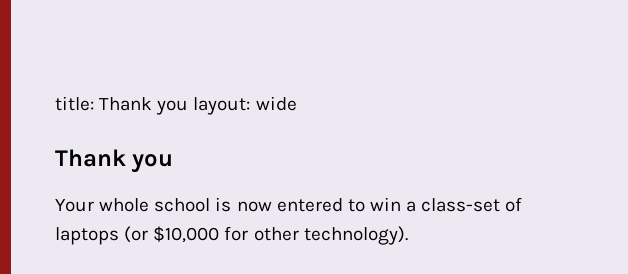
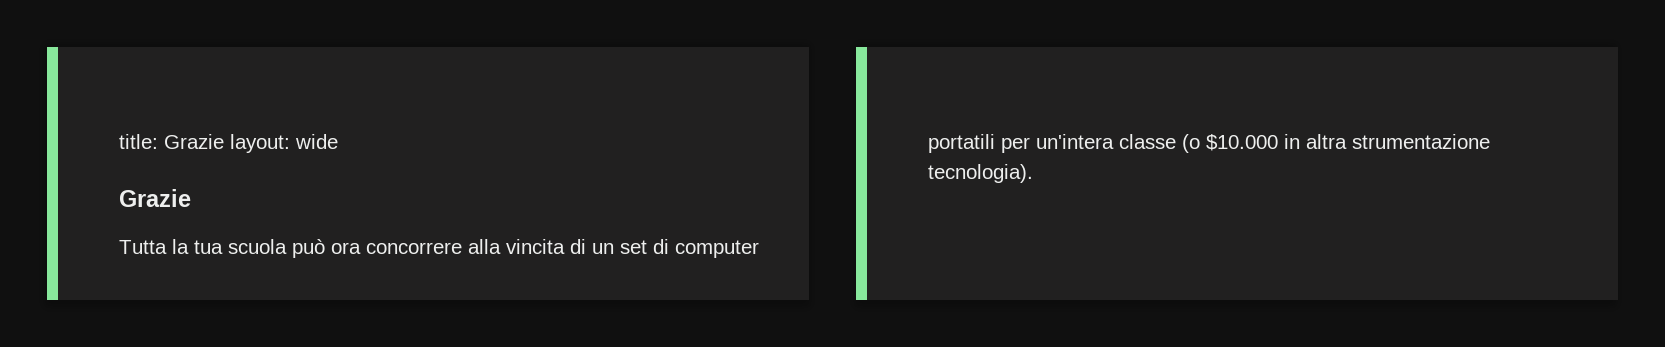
- title: Thank you layout: wide
- Thank you
- Your whole school is now entered to win a class-set of laptops (or $10,000 for other technology).
+ title: Grazie layout: wide
+ Grazie
+ Tutta la tua scuola può ora concorrere alla vincita di un set di computer portatili per un'intera classe (o $10.000 in altra strumentazione tecnologia).

